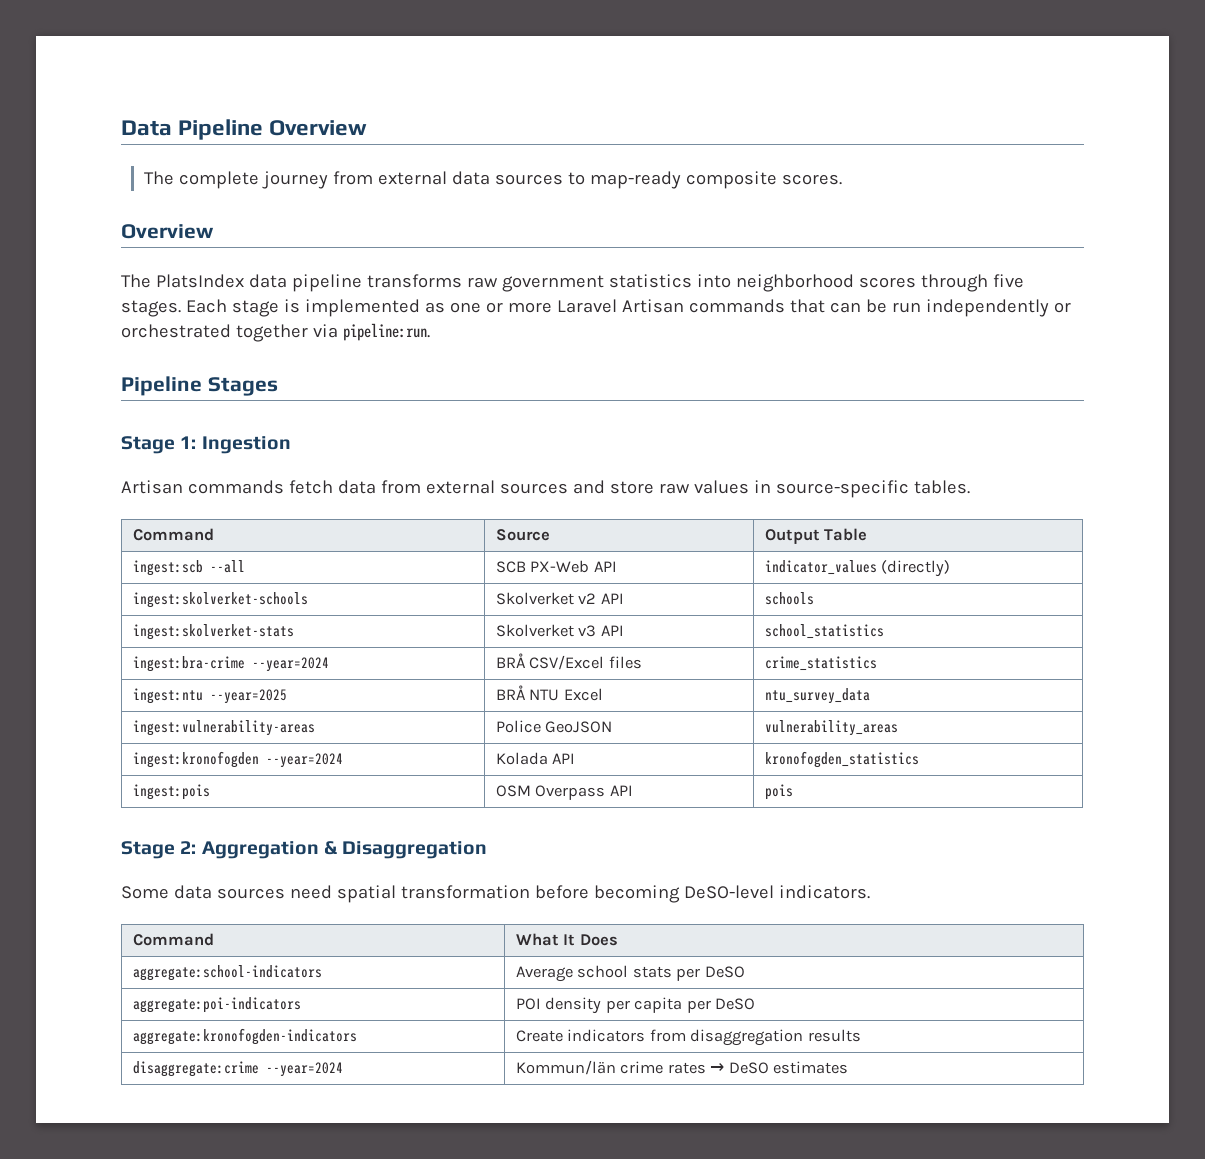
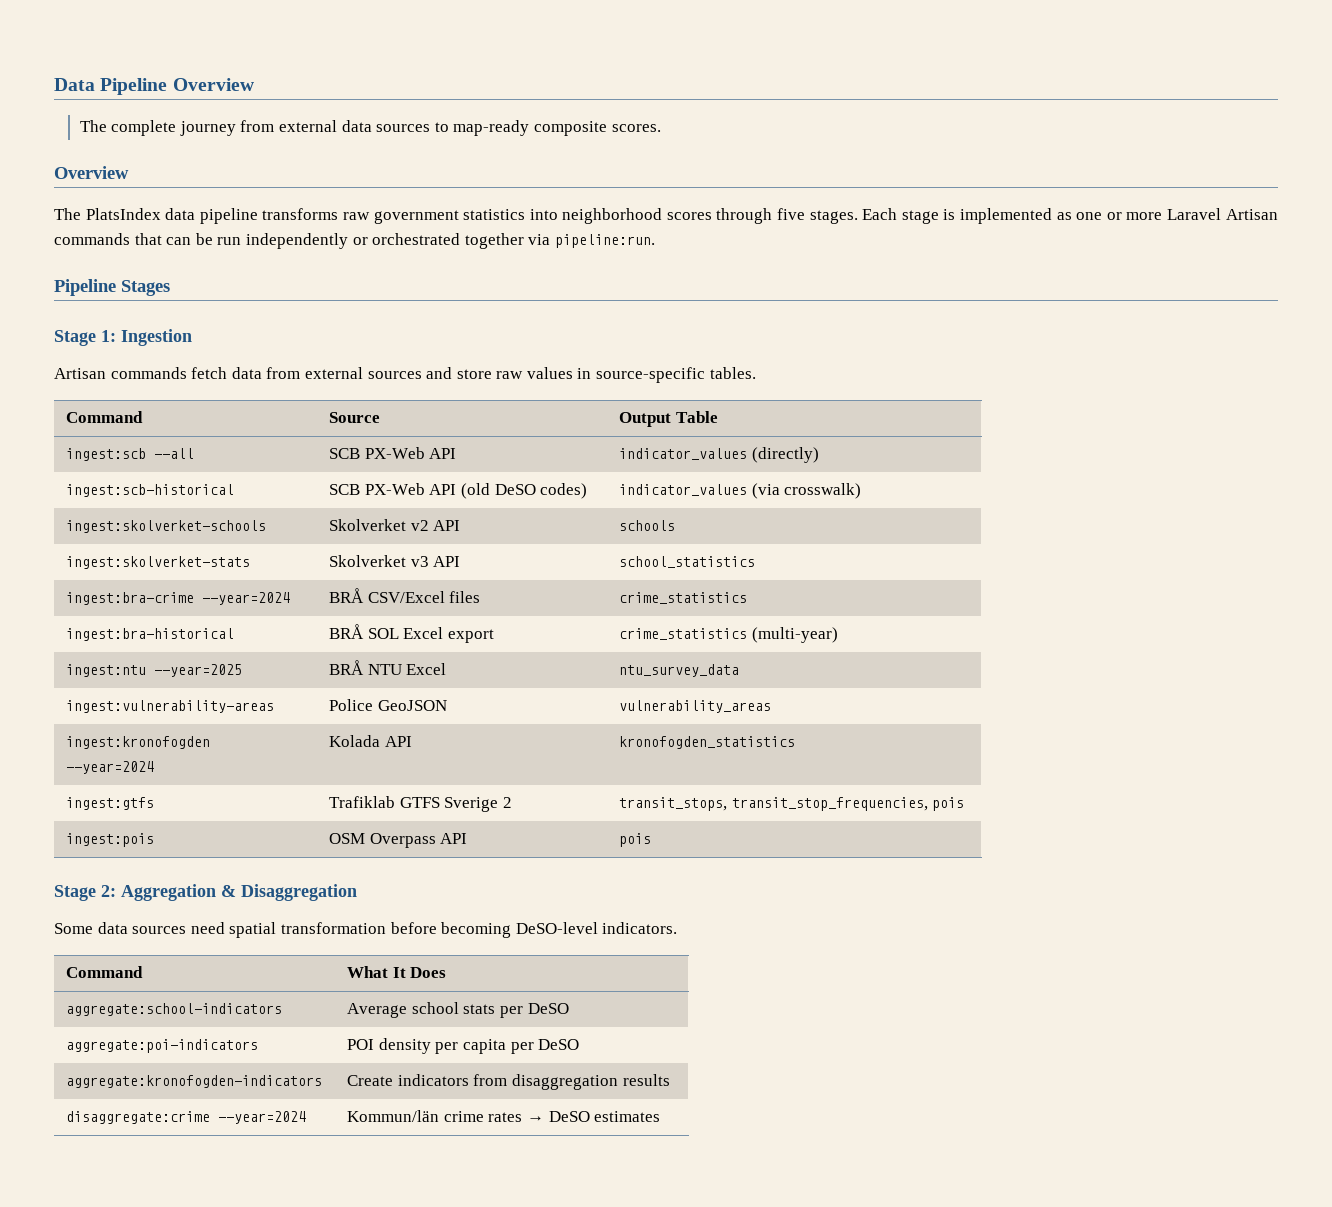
+ ingest:scb-historical | SCB PX-Web API (old DeSO codes) | indicator_values (via crosswalk)
+ ingest:bra-historical | BRÅ SOL Excel export | crime_statistics (multi-year)
+ ingest:gtfs | Trafiklab GTFS Sverige 2 | transit_stops, transit_stop_frequencies, pois

